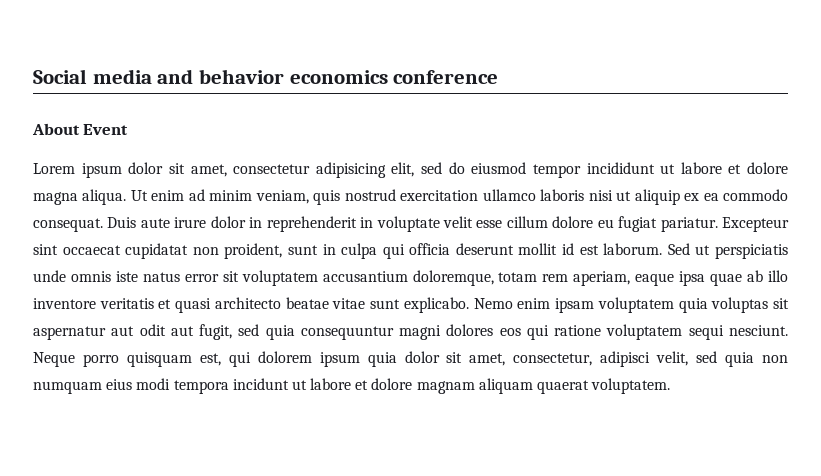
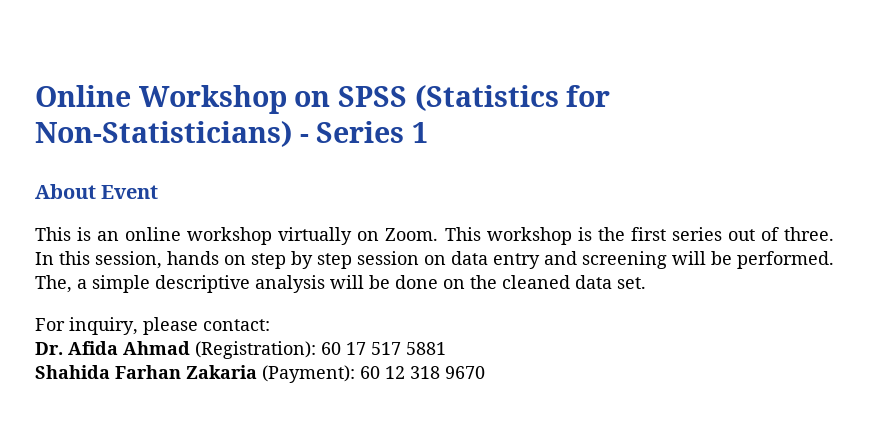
- Social media and behavior economics conference
+ Online Workshop on SPSS (Statistics for Non-Statisticians) - Series 1
  About Event
- Lorem ipsum dolor sit amet, consectetur adipisicing elit, sed do eiusmod tempor incididunt ut labore et dolore magna aliqua. Ut enim ad minim veniam, quis nostrud exercitation ullamco laboris nisi ut aliquip ex ea commodo consequat. Duis aute irure dolor in reprehenderit in voluptate velit esse cillum dolore eu fugiat pariatur. Excepteur sint occaecat cupidatat non proident, sunt in culpa qui officia deserunt mollit id est laborum. Sed ut perspiciatis unde omnis iste natus error sit voluptatem accusantium doloremque, totam rem aperiam, eaque ipsa quae ab illo inventore veritatis et quasi architecto beatae vitae sunt explicabo. Nemo enim ipsam voluptatem quia voluptas sit aspernatur aut odit aut fugit, sed quia consequuntur magni dolores eos qui ratione voluptatem sequi nesciunt. Neque porro quisquam est, qui dolorem ipsum quia dolor sit amet, consectetur, adipisci velit, sed quia non numquam eius modi tempora incidunt ut labore et dolore magnam aliquam quaerat voluptatem.
+ This is an online workshop virtually on Zoom. This workshop is the first series out of three. In this session, hands on step by step session on data entry and screening will be performed. The, a simple descriptive analysis will be done on the cleaned data set.
+ For inquiry, please contact:
+ Dr. Afida Ahmad (Registration): 60 17 517 5881
+ Shahida Farhan Zakaria (Payment): 60 12 318 9670

